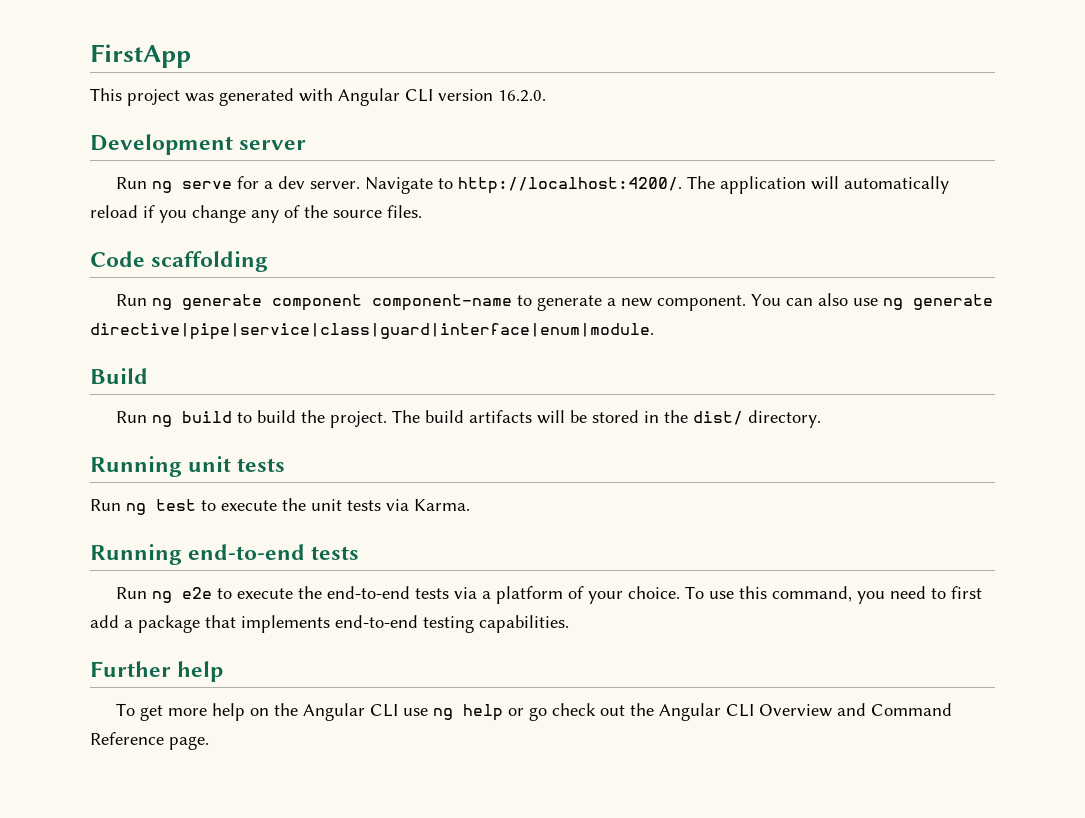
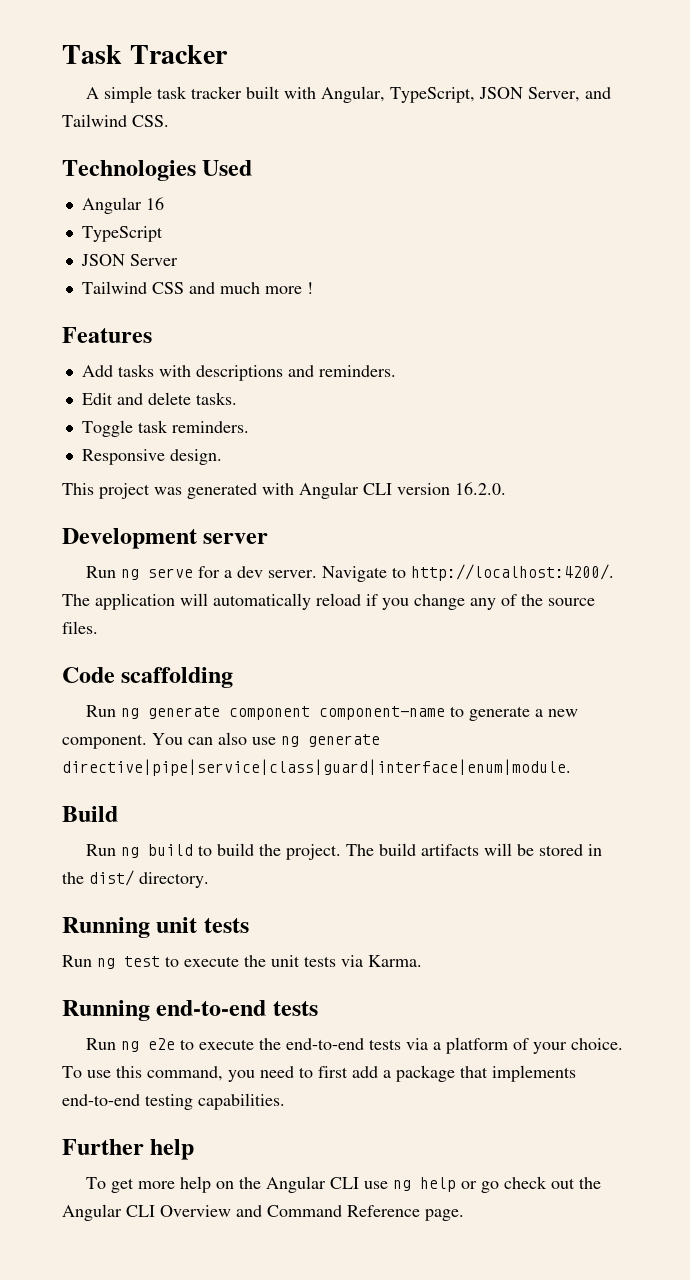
- FirstApp
+ Task Tracker
+ A simple task tracker built with Angular, TypeScript, JSON Server, and Tailwind CSS.
+ Technologies Used
+ Angular 16
+ TypeScript
+ JSON Server
+ Tailwind CSS and much more !
+ Features
+ Add tasks with descriptions and reminders.
+ Edit and delete tasks.
+ Toggle task reminders.
+ Responsive design.

